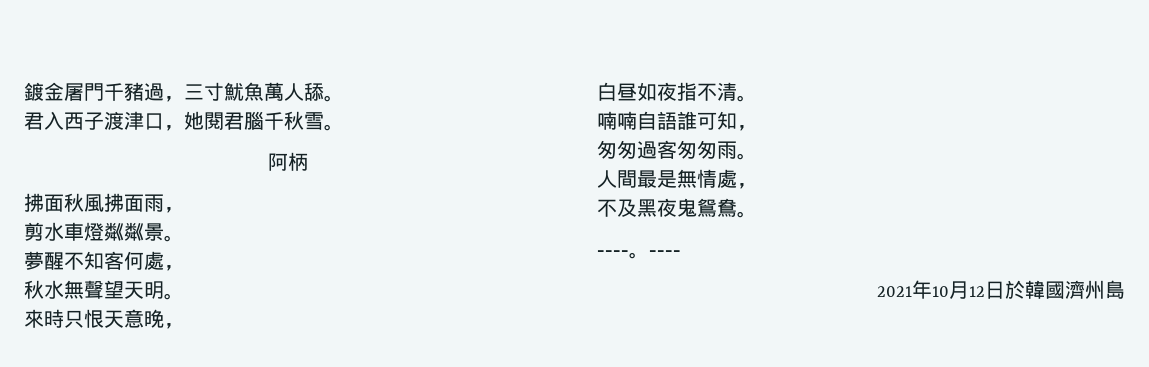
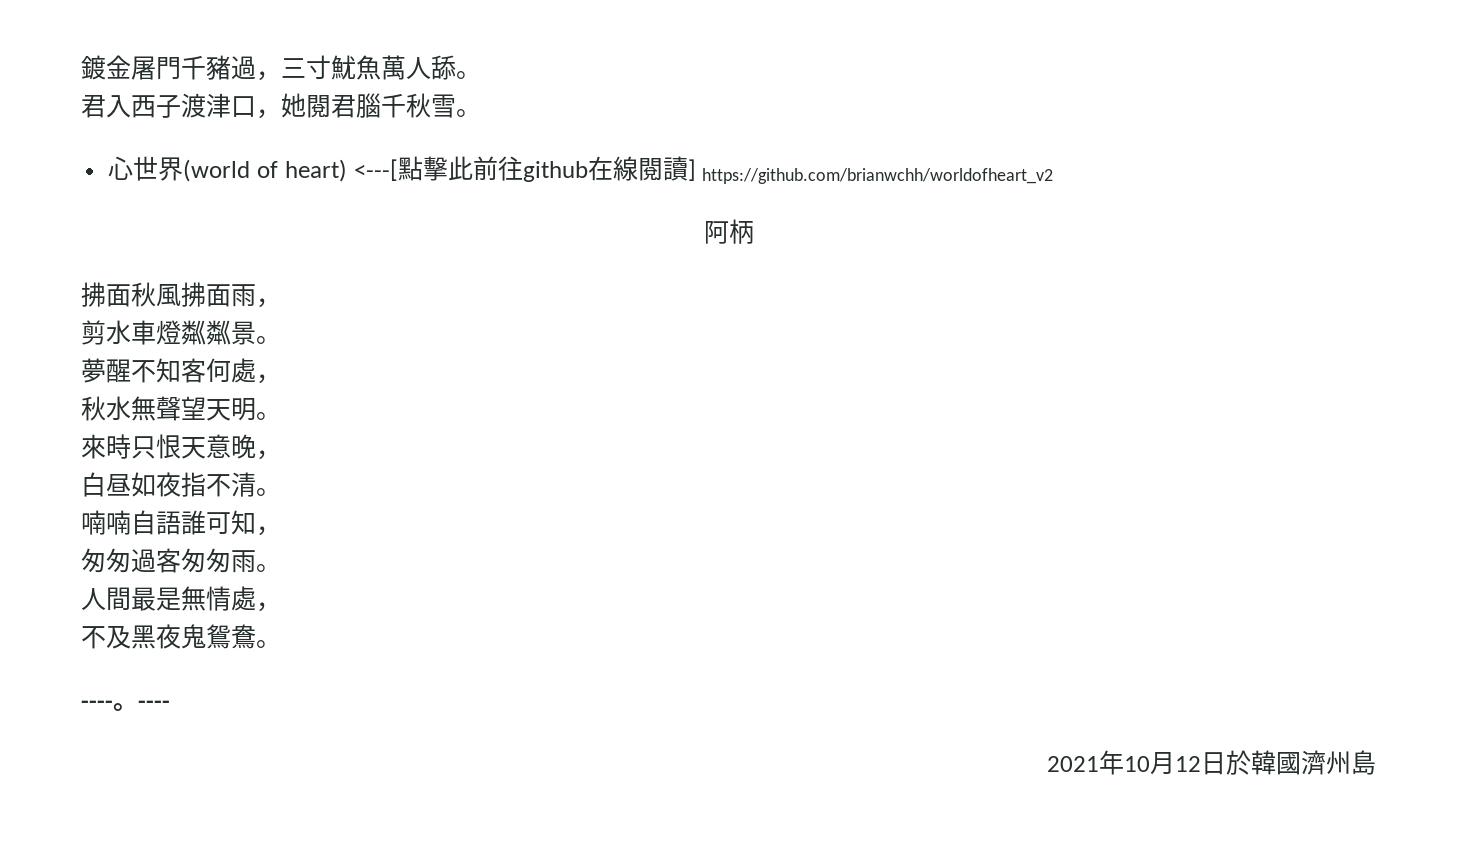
+ 心世界(world of heart) <---[點擊此前往github在線閱讀] https://github.com/brianwchh/worldofheart_v2

